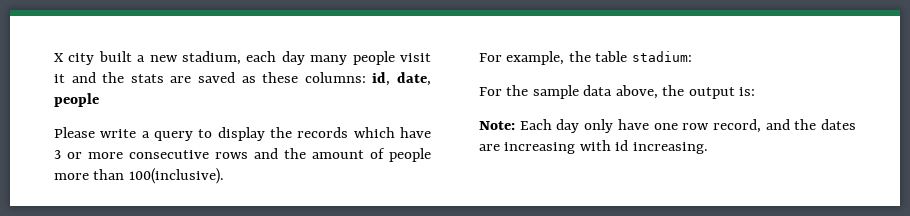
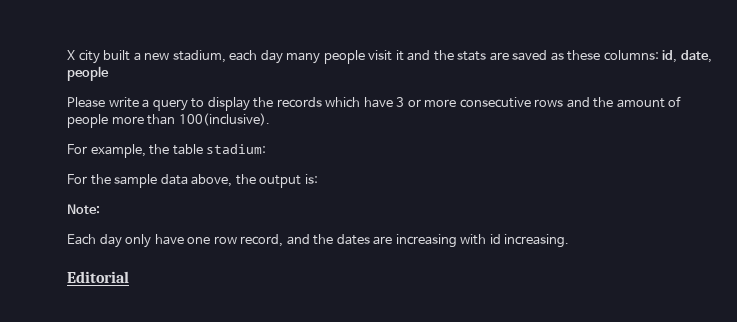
- Note: Each day only have one row record, and the dates are increasing with id increasing.
+ Note:
+ Each day only have one row record, and the dates are increasing with id increasing.
+ Editorial

